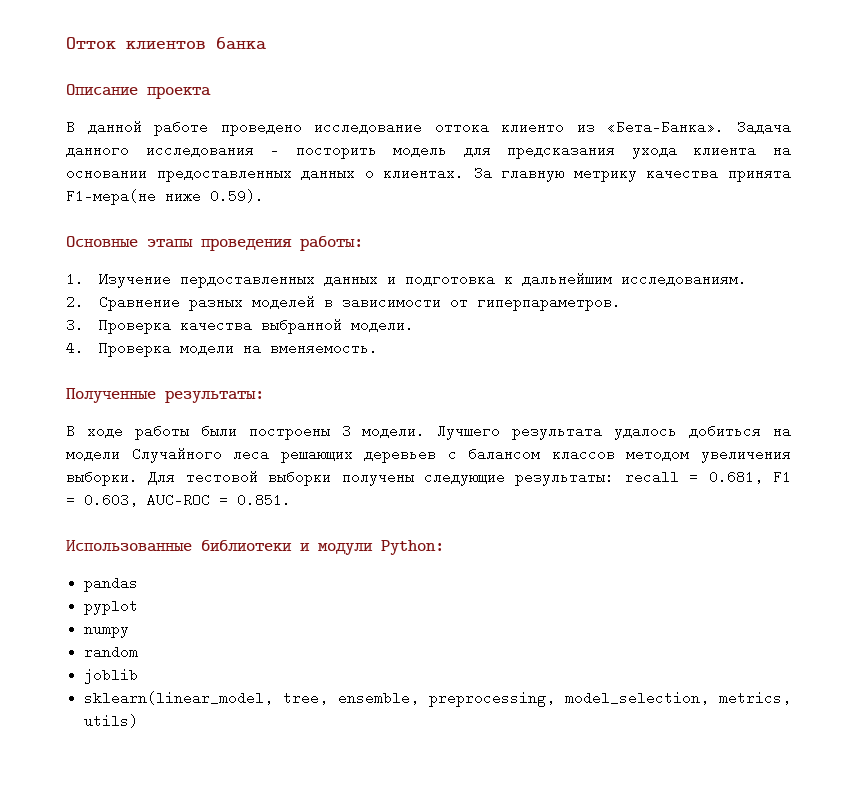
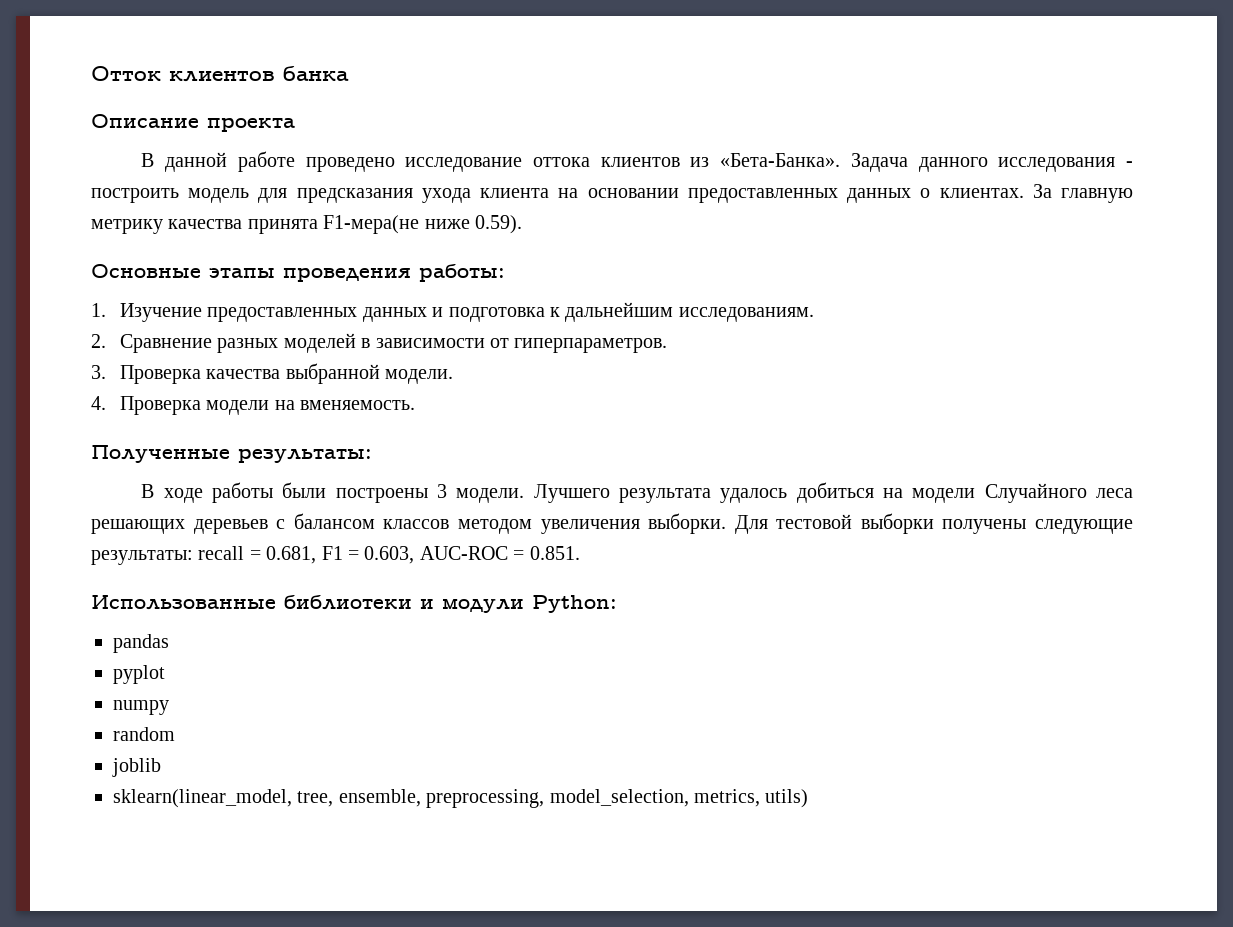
- В данной работе проведено исследование оттока клиенто из «Бета-Банка».
+ В данной работе проведено исследование оттока клиентов из «Бета-Банка».
- Задача данного исследования - посторить модель для предсказания ухода клиента на основании предоставленных данных о клиентах.
+ Задача данного исследования - построить модель для предсказания ухода клиента на основании предоставленных данных о клиентах.
- 1. Изучение пердоставленных данных и подготовка к дальнейшим исследованиям.
+ 1. Изучение предоставленных данных и подготовка к дальнейшим исследованиям.

